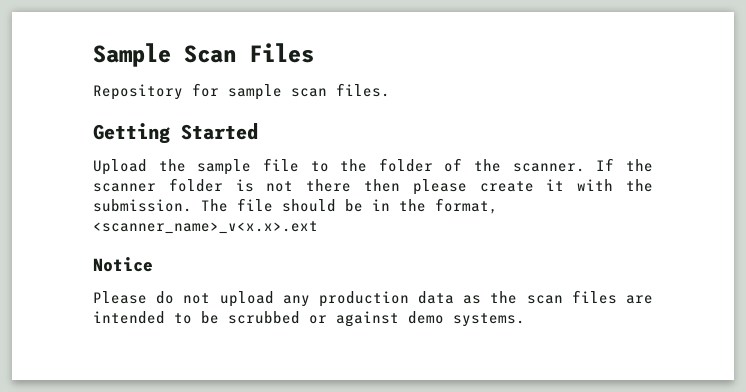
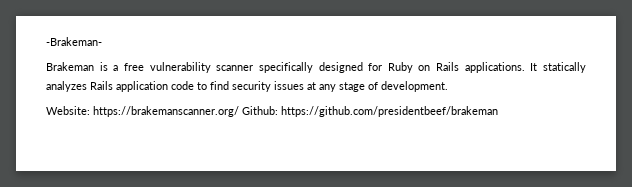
- Sample Scan Files
- Repository for sample scan files.
- Getting Started
- Upload the sample file to the folder of the scanner. If the scanner folder is not there then please create it with the submission. The file should be in the format, <scanner_name>_v<x.x>.ext
- Notice
- Please do not upload any production data as the scan files are intended to be scrubbed or against demo systems.
+ -Brakeman-
+ Brakeman is a free vulnerability scanner specifically designed for Ruby on Rails applications. It statically analyzes Rails application code to find security issues at any stage of development.
+ Website: https://brakemanscanner.org/ Github: https://github.com/presidentbeef/brakeman

